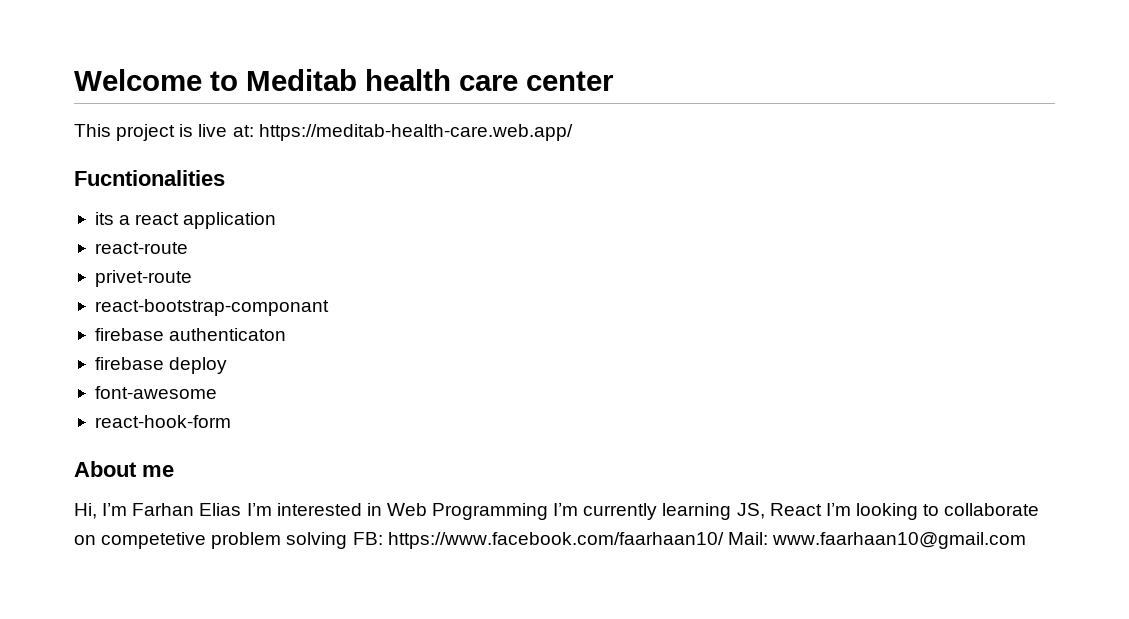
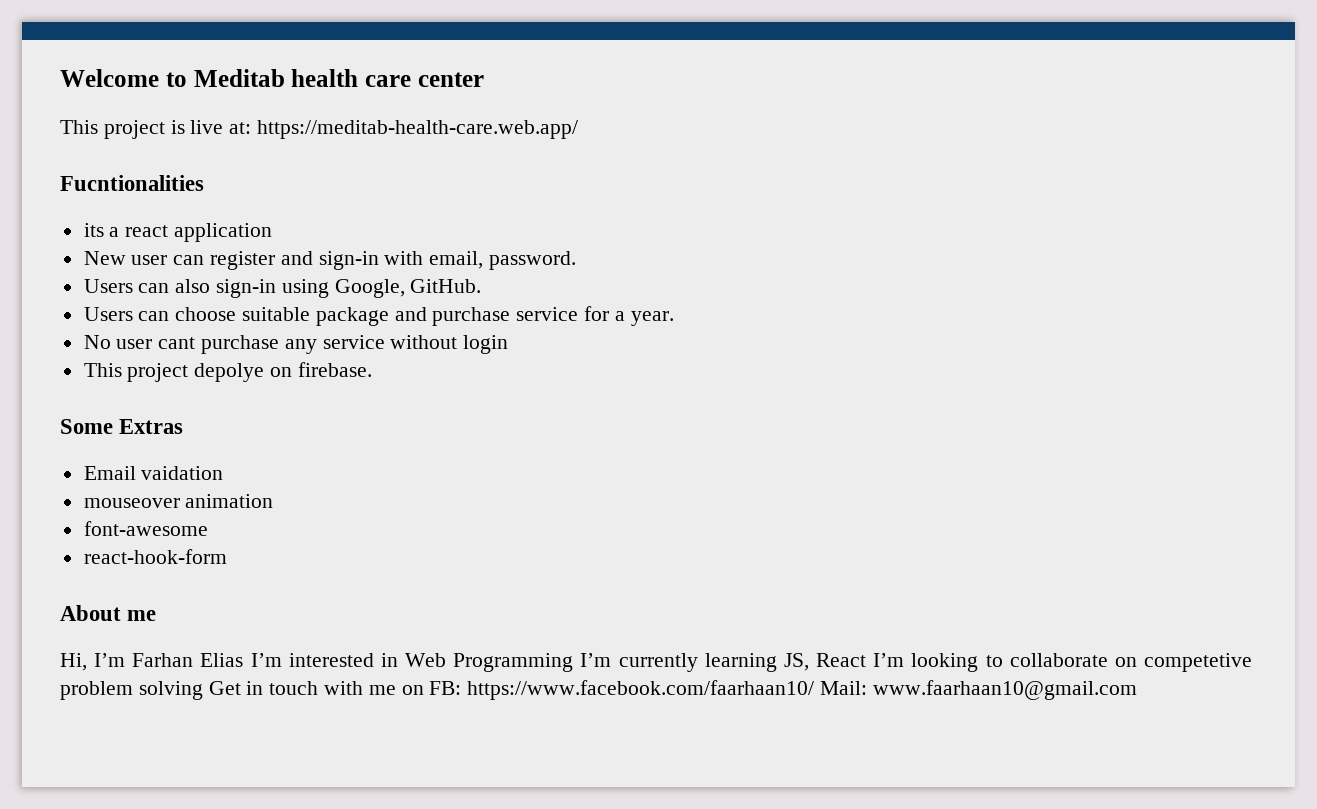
- react-route
- privet-route
- react-bootstrap-componant
- firebase authenticaton
- firebase deploy
+ New user can register and sign-in with email, password.
+ Users can also sign-in using Google, GitHub.
+ Users can choose suitable package and purchase service for a year.
+ No user cant purchase any service without login
+ This project depolye on firebase.
+ Some Extras
+ Email vaidation
+ mouseover animation
- Hi, I’m Farhan Elias I’m interested in Web Programming I’m currently learning JS, React I’m looking to collaborate on competetive problem solving FB: https://www.facebook.com/faarhaan10/ Mail: www.faarhaan10@gmail.com
+ Hi, I’m Farhan Elias I’m interested in Web Programming I’m currently learning JS, React I’m looking to collaborate on competetive problem solving Get in touch with me on FB: https://www.facebook.com/faarhaan10/ Mail: www.faarhaan10@gmail.com

